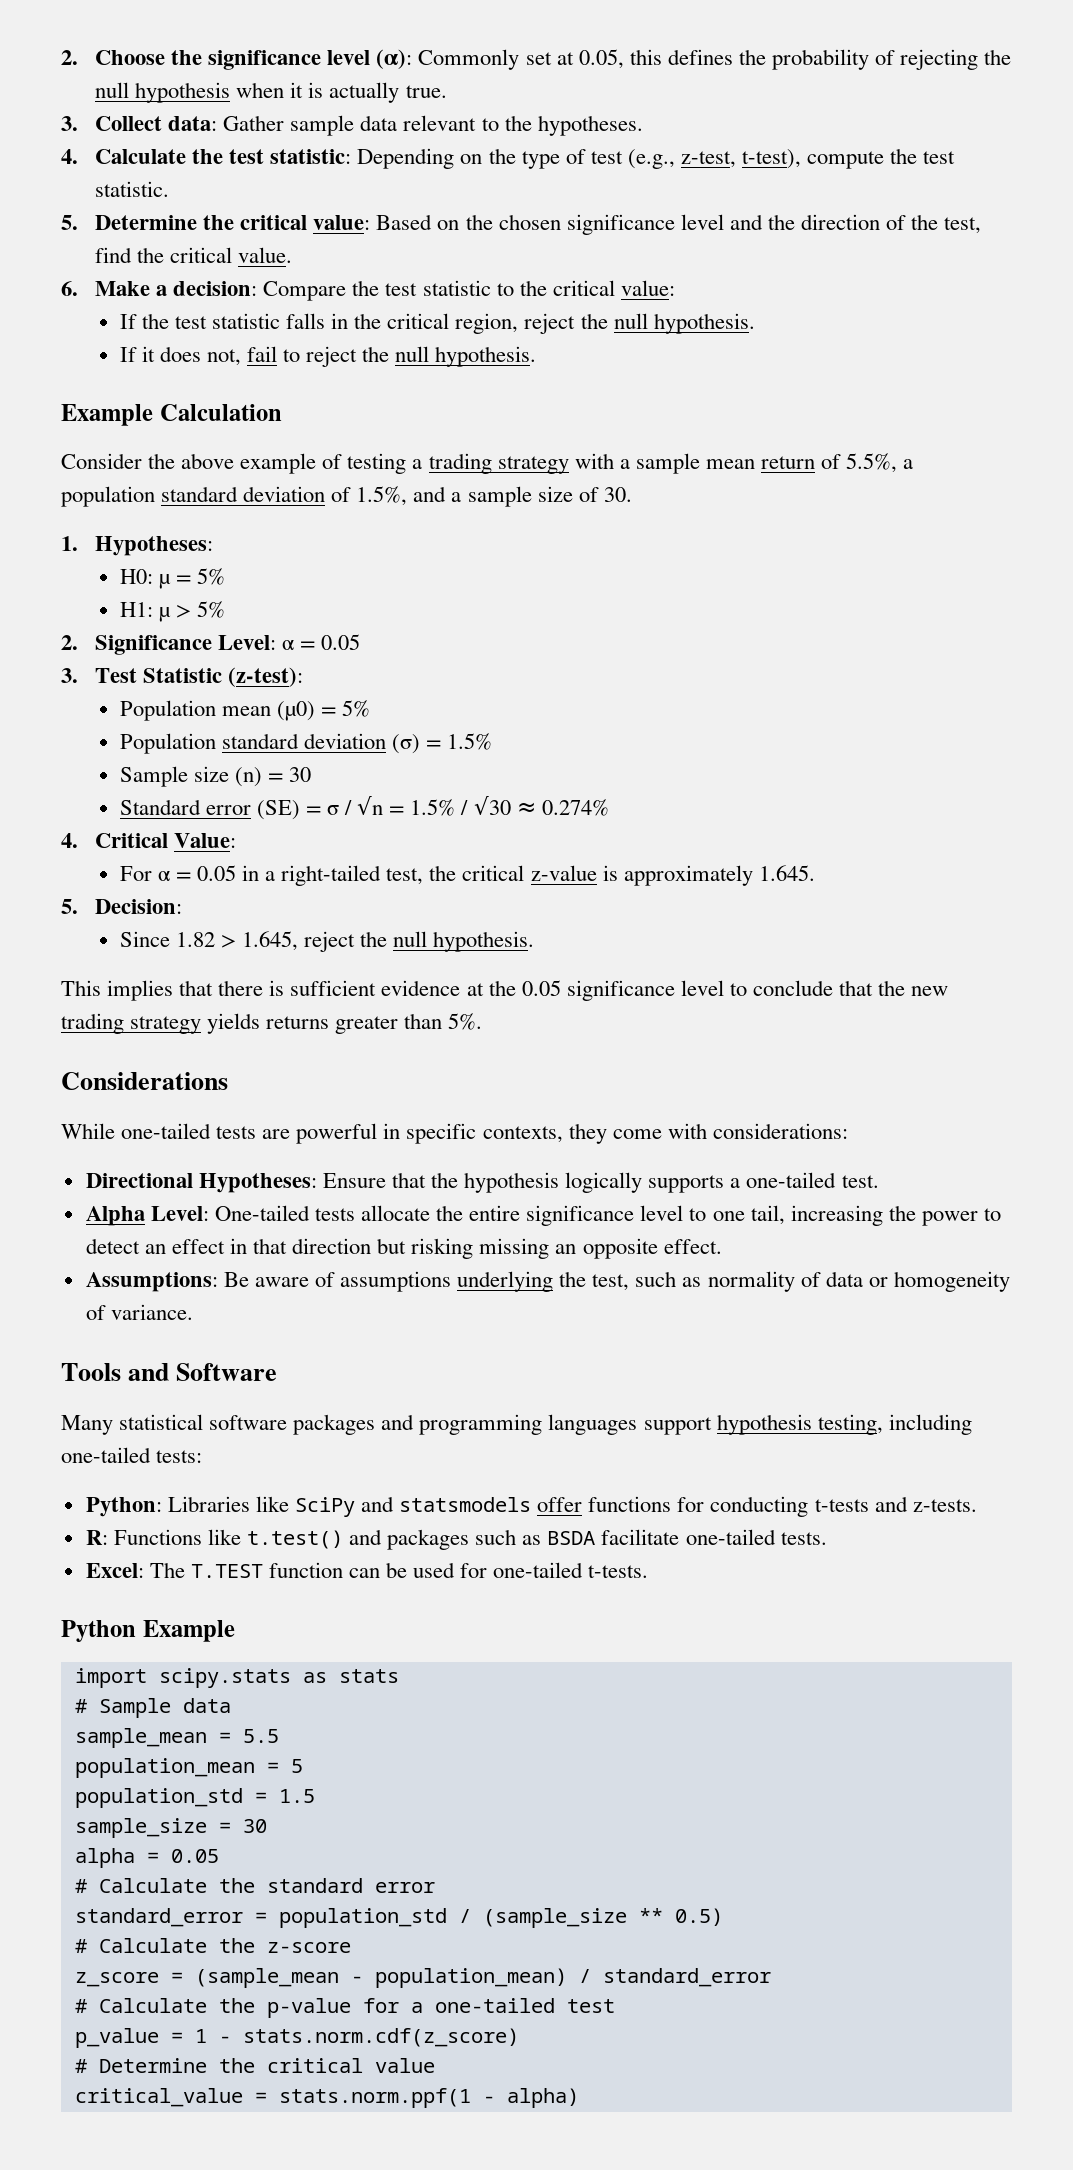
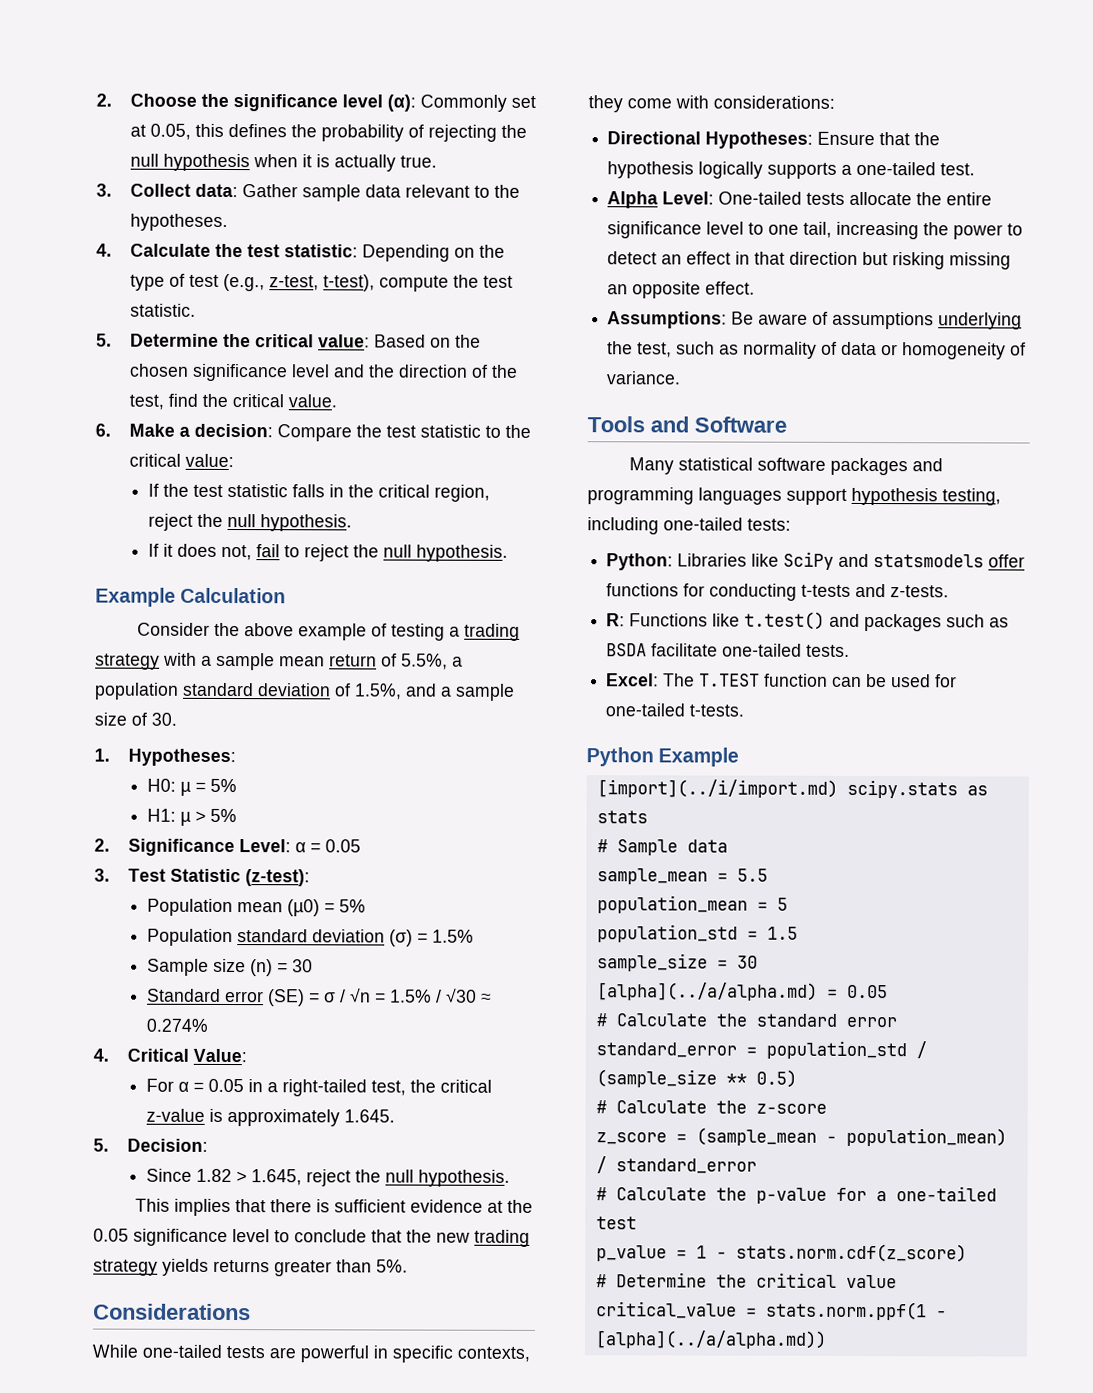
- import scipy.stats as stats
+ [import](../i/import.md) scipy.stats as stats
- alpha = 0.05
+ [alpha](../a/alpha.md) = 0.05
- critical_value = stats.norm.ppf(1 - alpha)
+ critical_value = stats.norm.ppf(1 - [alpha](../a/alpha.md))

